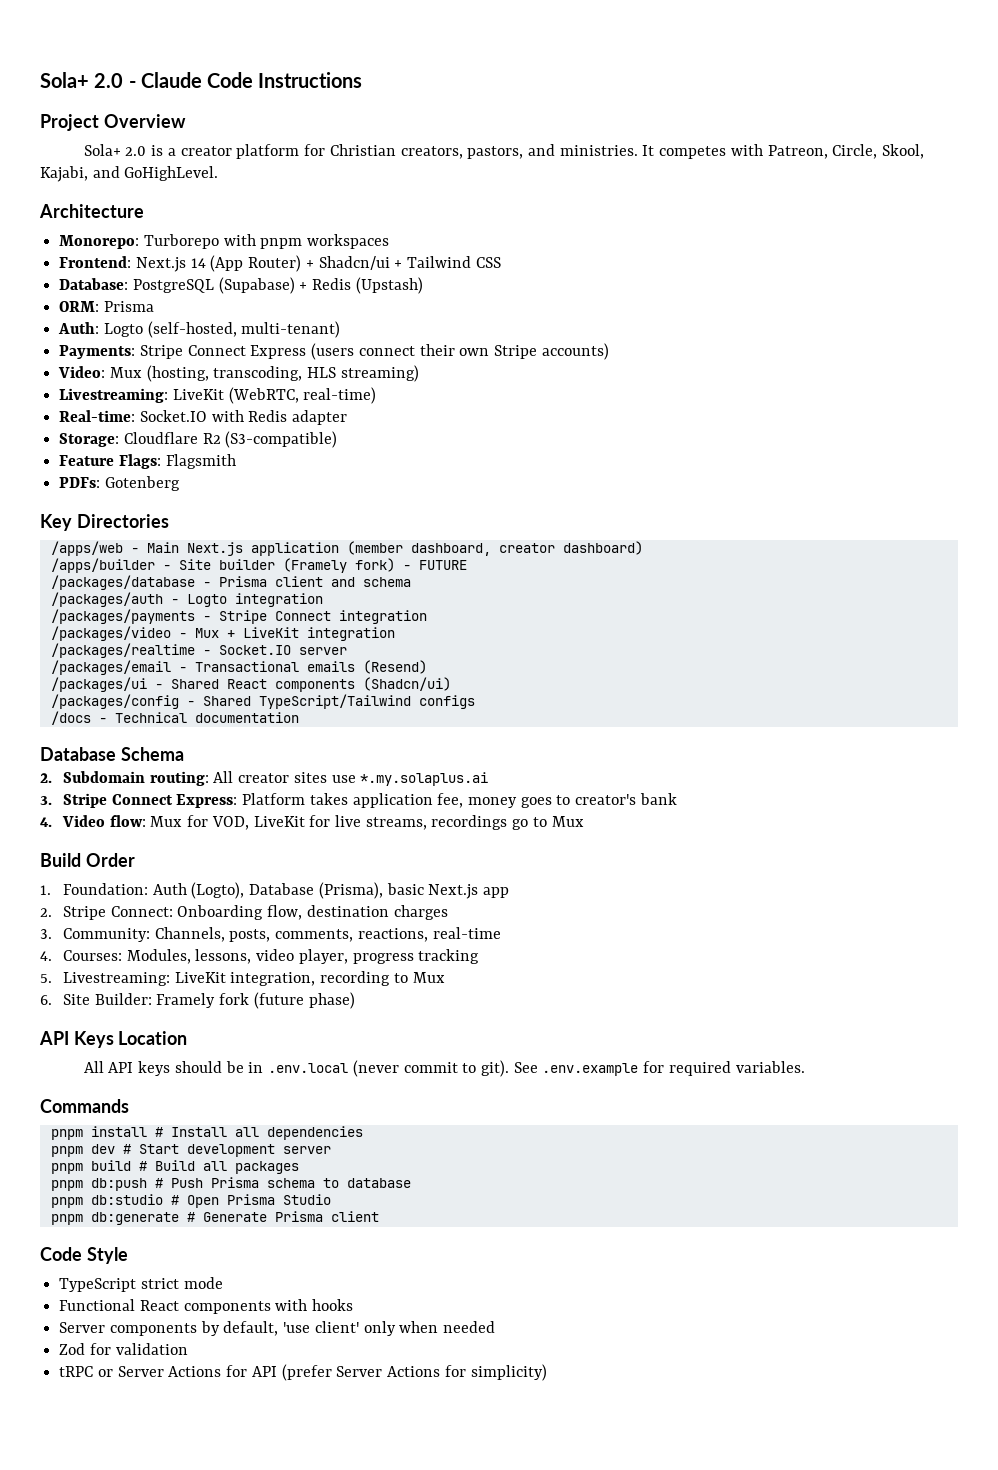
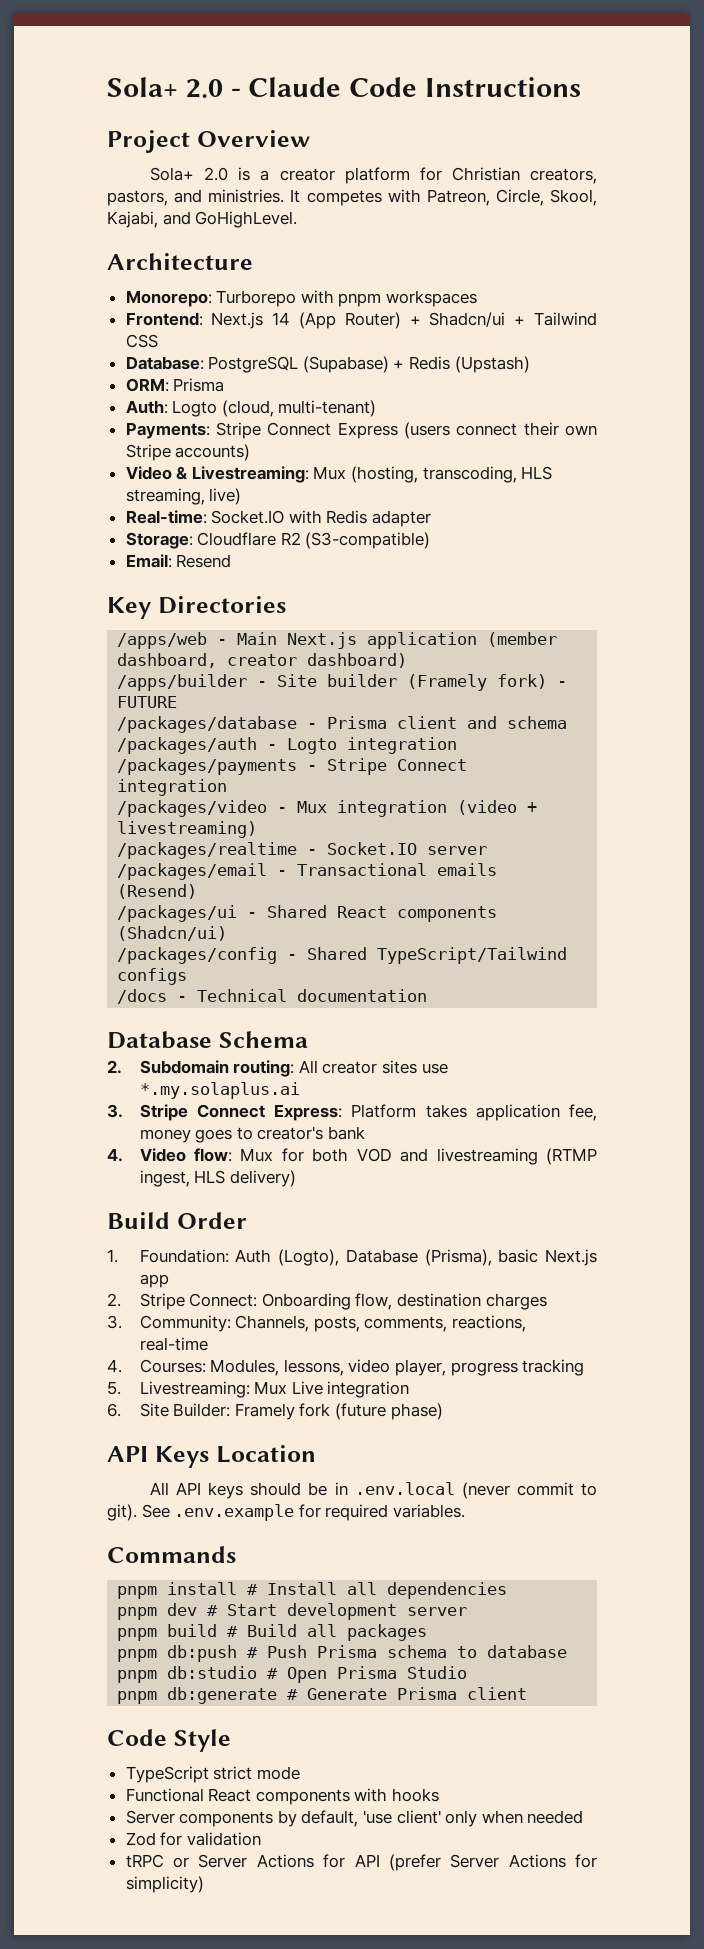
- Auth: Logto (self-hosted, multi-tenant)
+ Auth: Logto (cloud, multi-tenant)
- Video: Mux (hosting, transcoding, HLS streaming)
- Livestreaming: LiveKit (WebRTC, real-time)
+ Video & Livestreaming: Mux (hosting, transcoding, HLS streaming, live)
- Feature Flags: Flagsmith
- PDFs: Gotenberg
+ Email: Resend
- /packages/video - Mux + LiveKit integration
+ /packages/video - Mux integration (video + livestreaming)
- 4. Video flow: Mux for VOD, LiveKit for live streams, recordings go to Mux
+ 4. Video flow: Mux for both VOD and livestreaming (RTMP ingest, HLS delivery)
- 5. Livestreaming: LiveKit integration, recording to Mux
+ 5. Livestreaming: Mux Live integration

